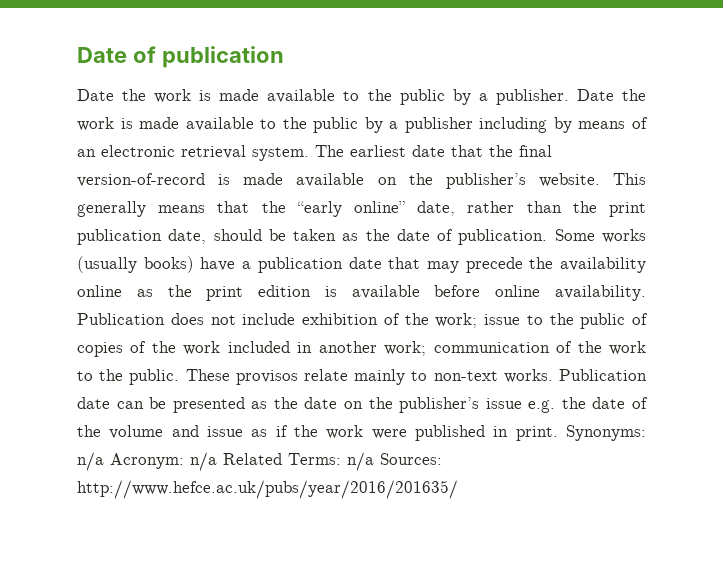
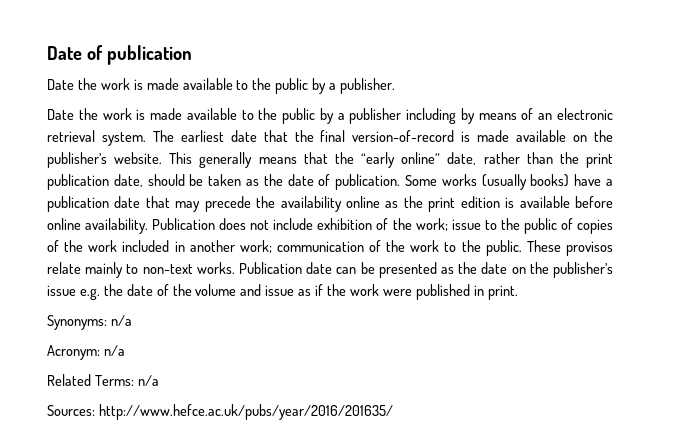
- Date the work is made available to the public by a publisher. Date the work is made available to the public by a publisher including by means of an electronic retrieval system.
+ Date the work is made available to the public by a publisher.
+ Date the work is made available to the public by a publisher including by means of an electronic retrieval system.
- Publication date can be presented as the date on the publisher’s issue e.g. the date of the volume and issue as if the work were published in print. Synonyms: n/a Acronym: n/a Related Terms: n/a Sources: http://www.hefce.ac.uk/pubs/year/2016/201635/
+ Publication date can be presented as the date on the publisher’s issue e.g. the date of the volume and issue as if the work were published in print.
+ Synonyms: n/a
+ Acronym: n/a
+ Related Terms: n/a
+ Sources: http://www.hefce.ac.uk/pubs/year/2016/201635/

